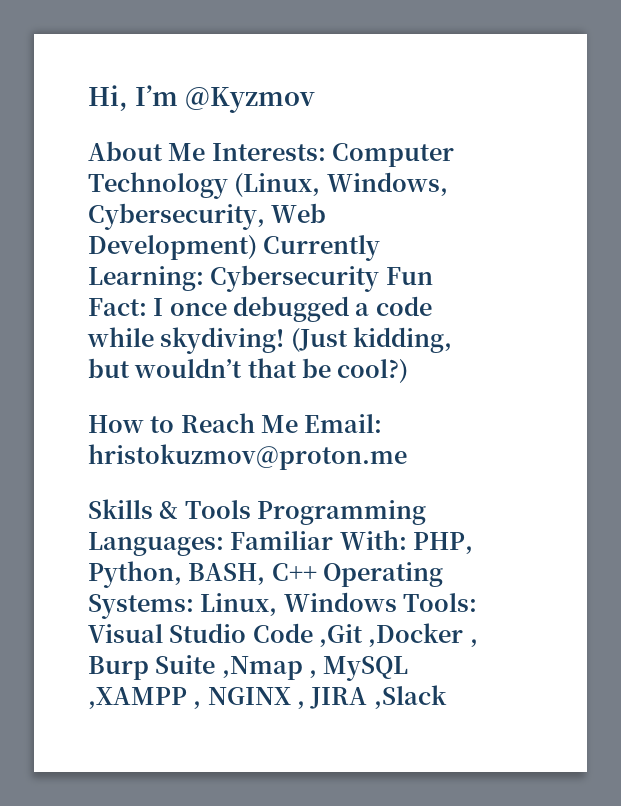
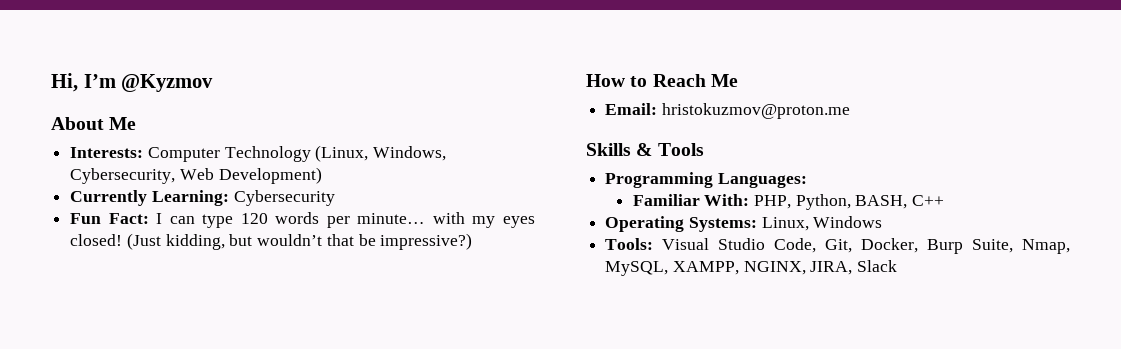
- About Me Interests: Computer Technology (Linux, Windows, Cybersecurity, Web Development) Currently Learning: Cybersecurity Fun Fact: I once debugged a code while skydiving!
+ About Me
+ Interests: Computer Technology (Linux, Windows, Cybersecurity, Web Development)
+ Currently Learning: Cybersecurity
+ Fun Fact: I can type 120 words per minute… with my eyes closed!
- (Just kidding, but wouldn’t that be cool?)
+ (Just kidding, but wouldn’t that be impressive?)
- How to Reach Me Email: hristokuzmov@proton.me
+ How to Reach Me
+ Email: hristokuzmov@proton.me
- Skills & Tools Programming Languages: Familiar With: PHP, Python, BASH, C++ Operating Systems: Linux, Windows Tools: Visual Studio Code ,Git ,Docker , Burp Suite ,Nmap , MySQL ,XAMPP , NGINX , JIRA ,Slack
+ Skills & Tools
+ Programming Languages:
+ Familiar With: PHP, Python, BASH, C++
+ Operating Systems: Linux, Windows
+ Tools: Visual Studio Code, Git, Docker, Burp Suite, Nmap, MySQL, XAMPP, NGINX, JIRA, Slack

